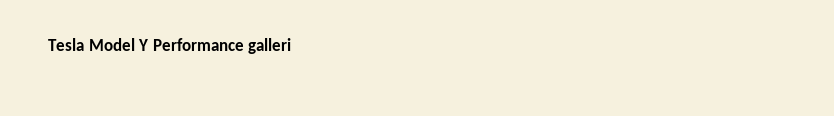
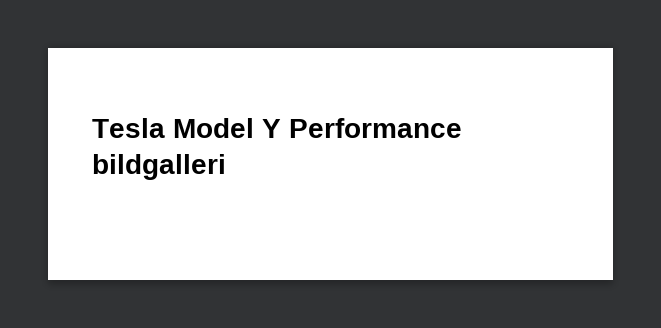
- Tesla Model Y Performance galleri
+ Tesla Model Y Performance bildgalleri

